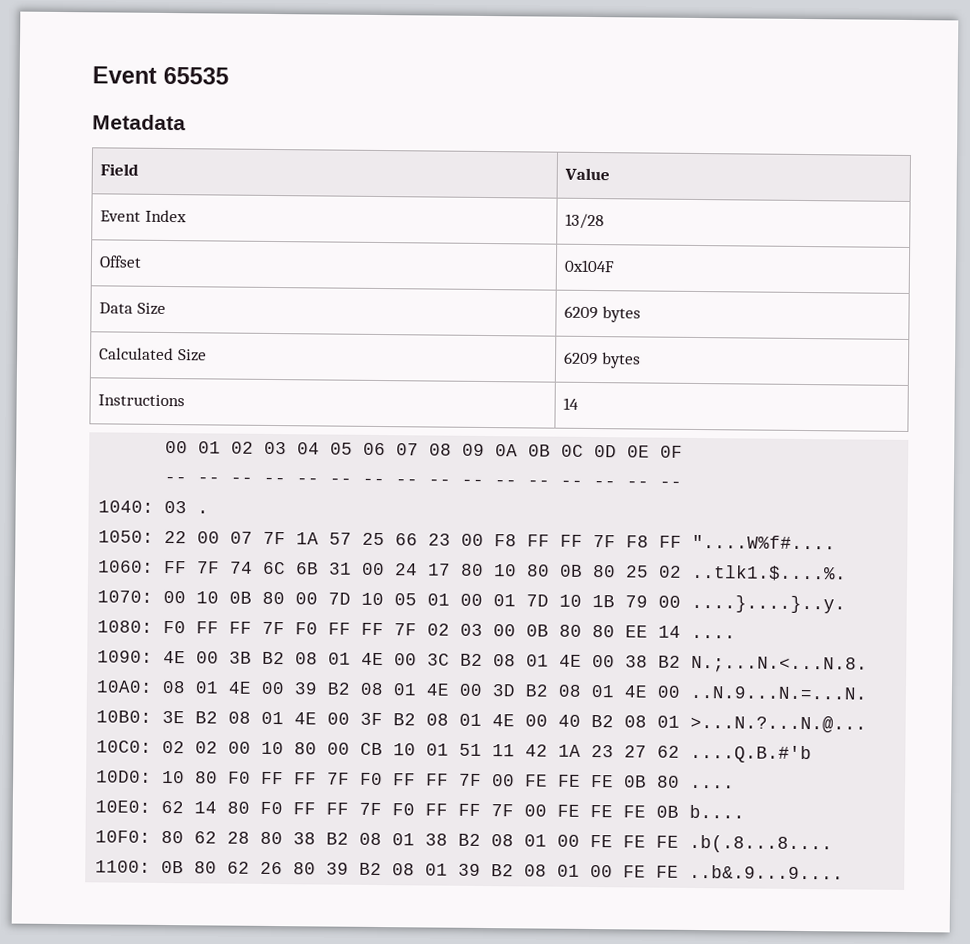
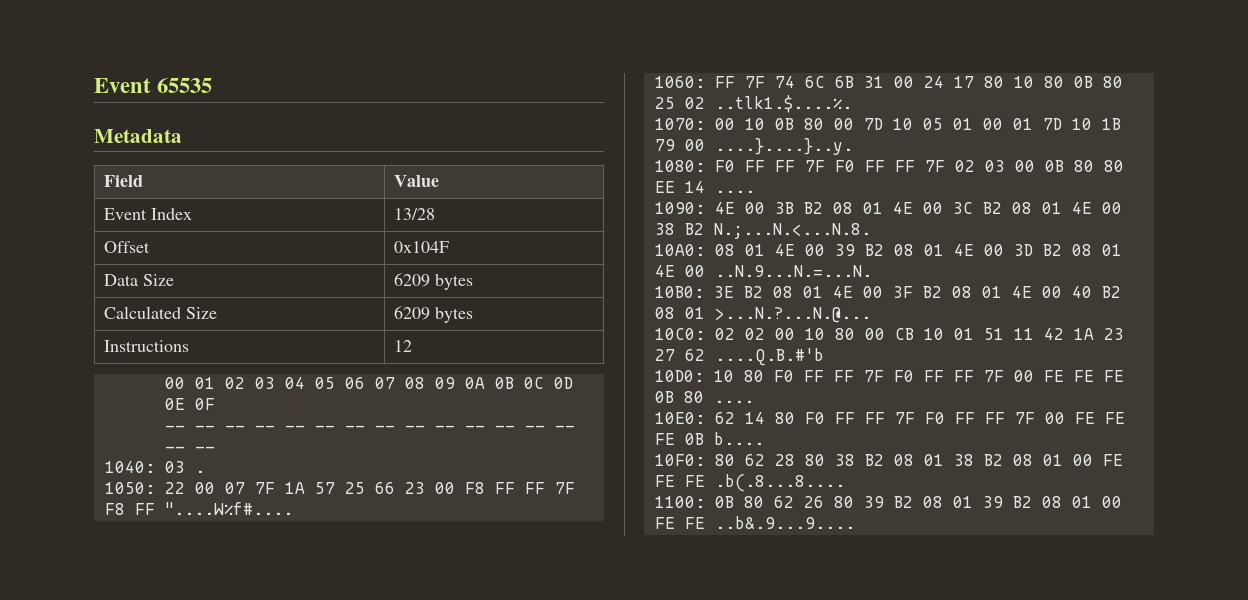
- Instructions | 14
+ Instructions | 12

